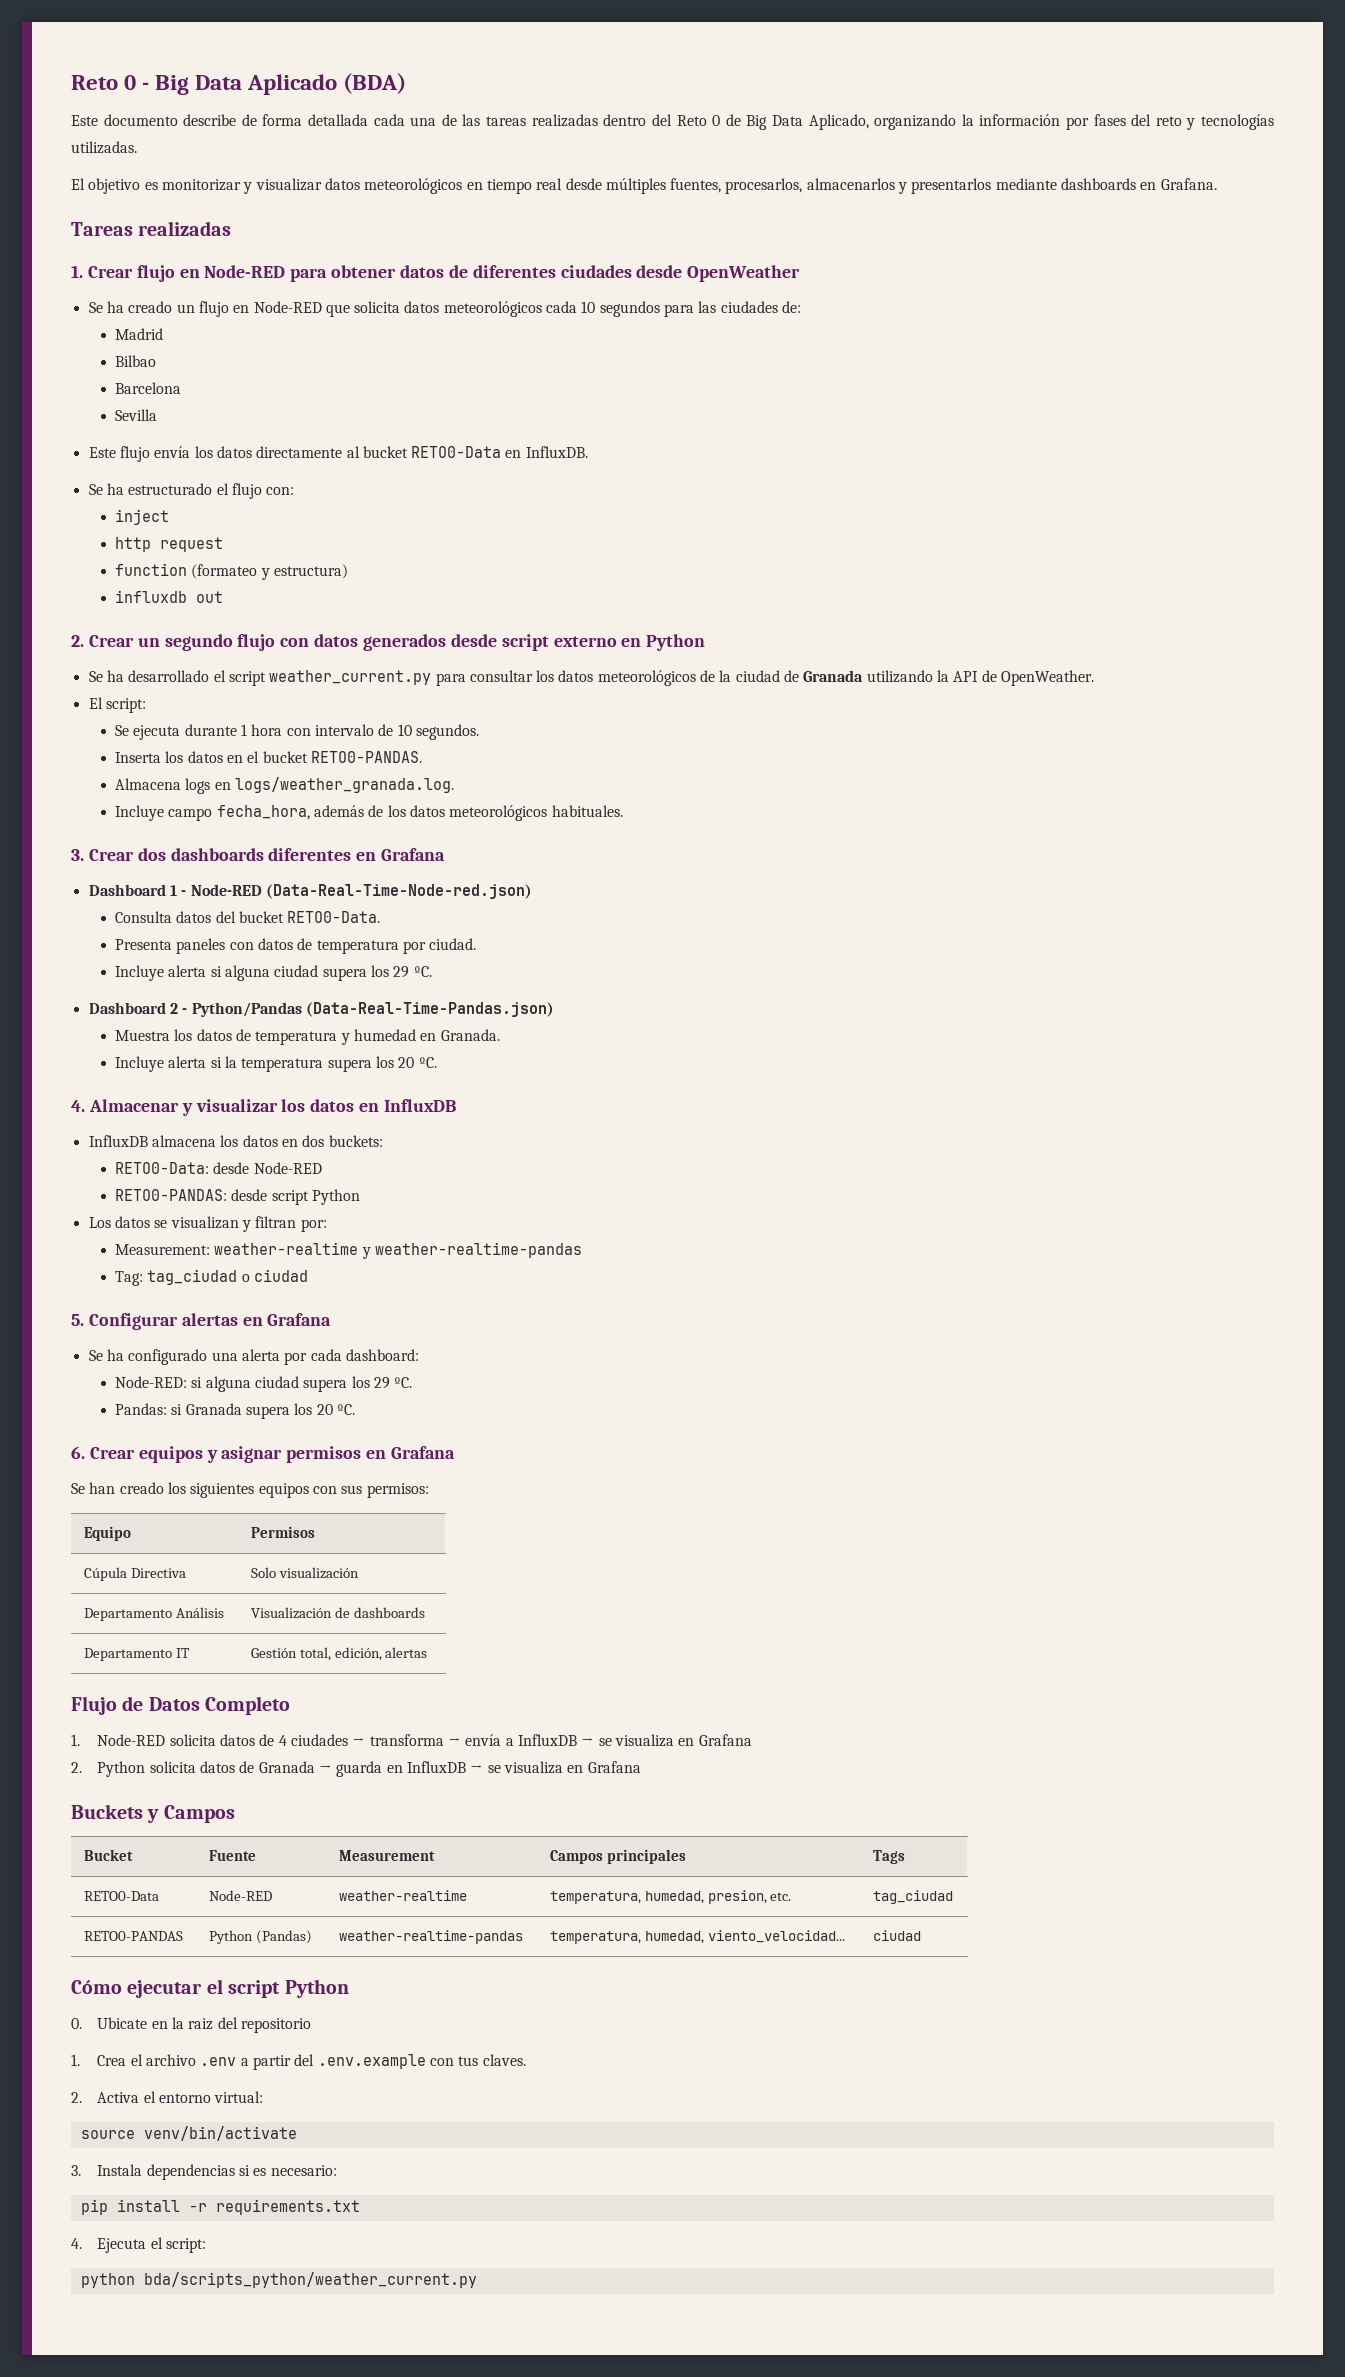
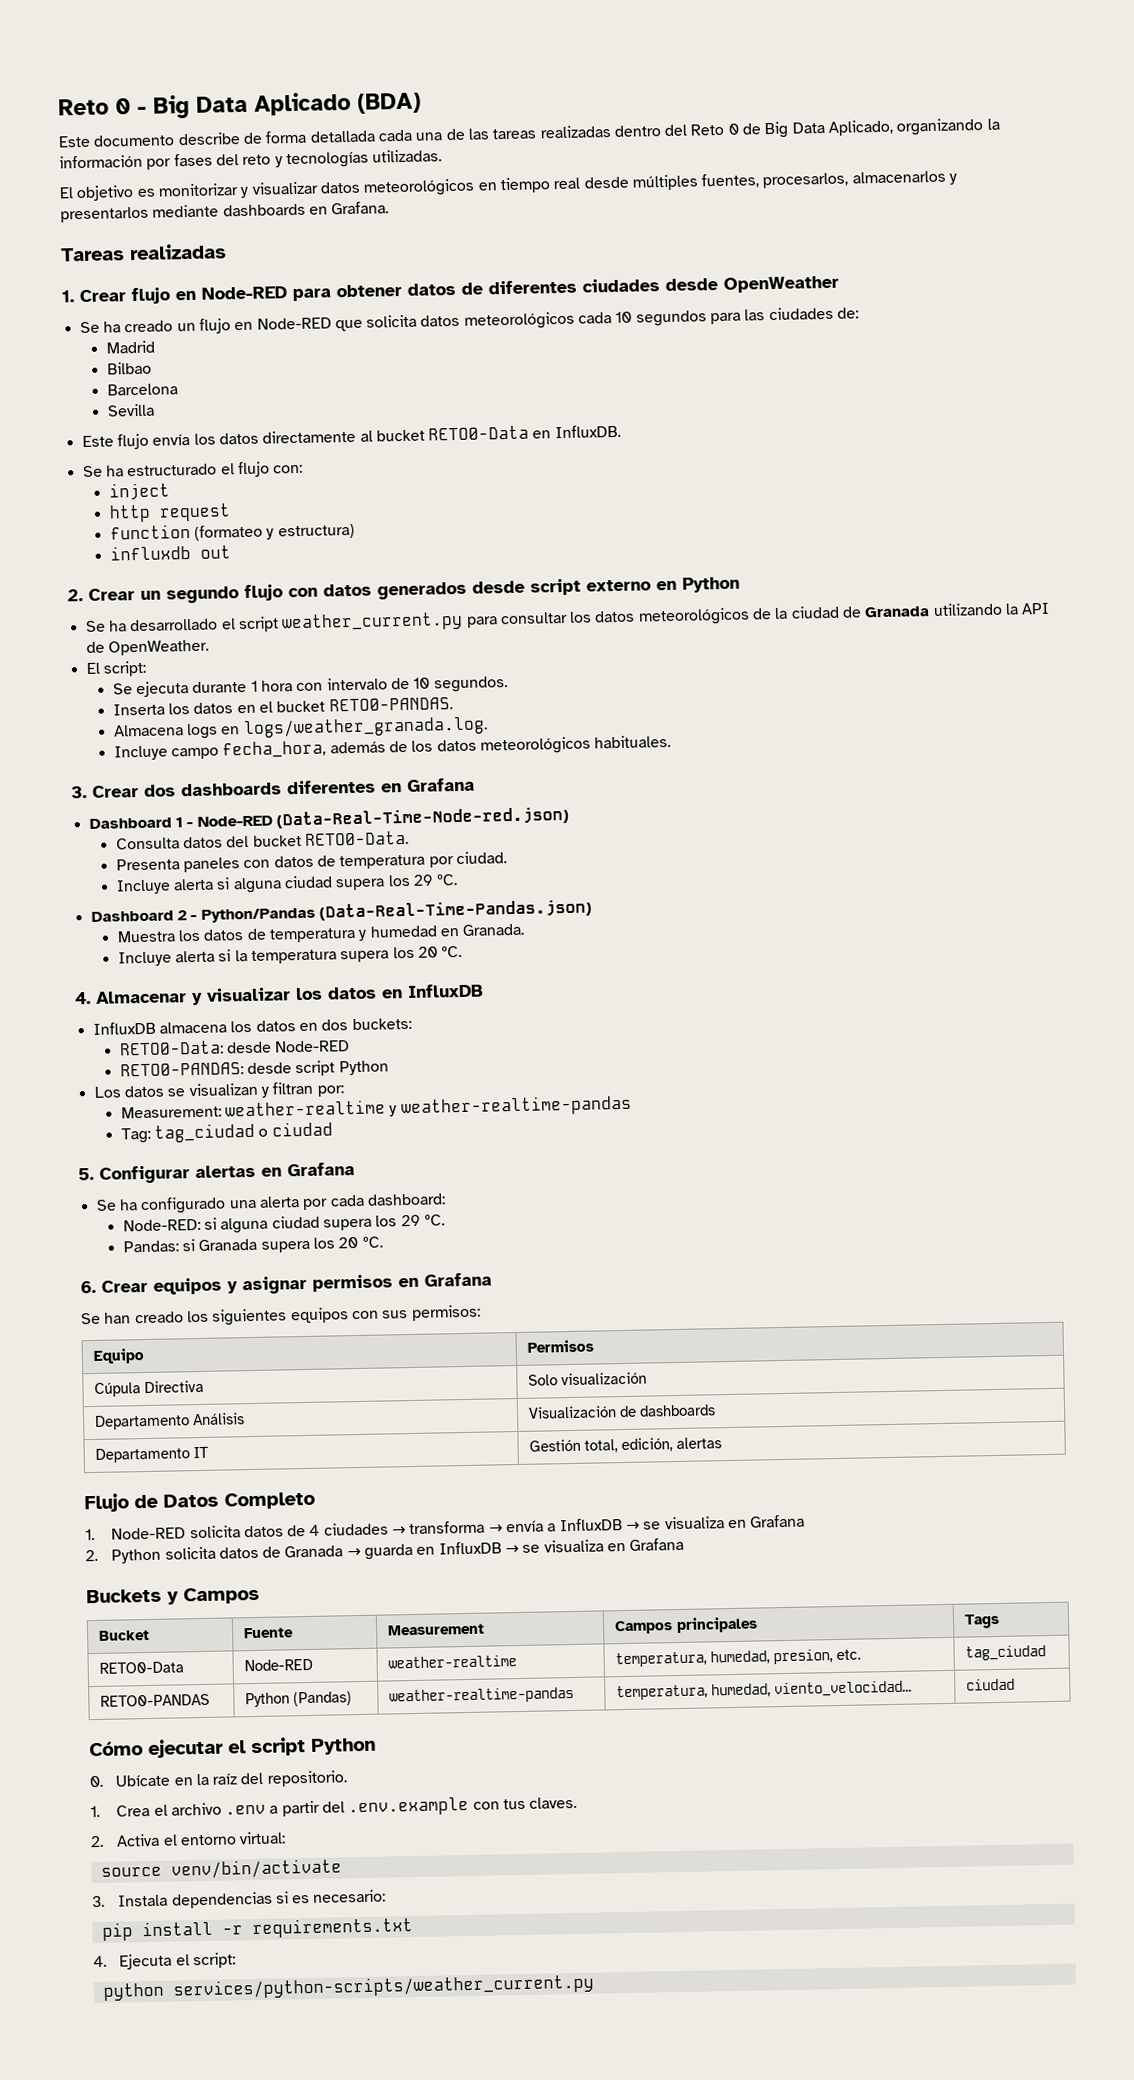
- 0. Ubicate en la raiz del repositorio
+ 0. Ubícate en la raíz del repositorio.
- python bda/scripts_python/weather_current.py
+ python services/python-scripts/weather_current.py

